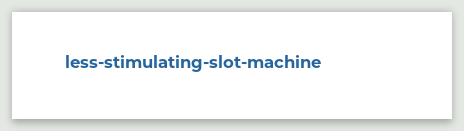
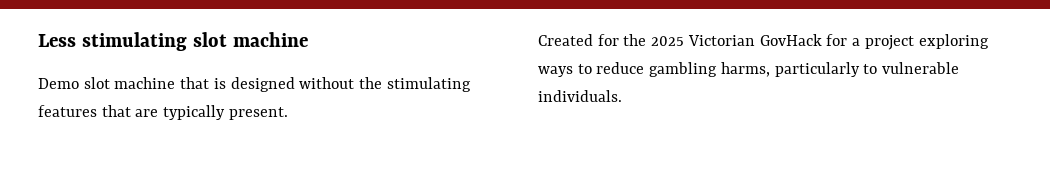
- less-stimulating-slot-machine
+ Less stimulating slot machine
+ Demo slot machine that is designed without the stimulating features that are typically present.
+ Created for the 2025 Victorian GovHack for a project exploring ways to reduce gambling harms, particularly to vulnerable individuals.

